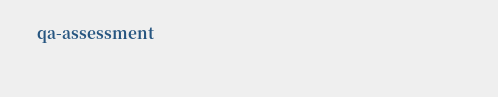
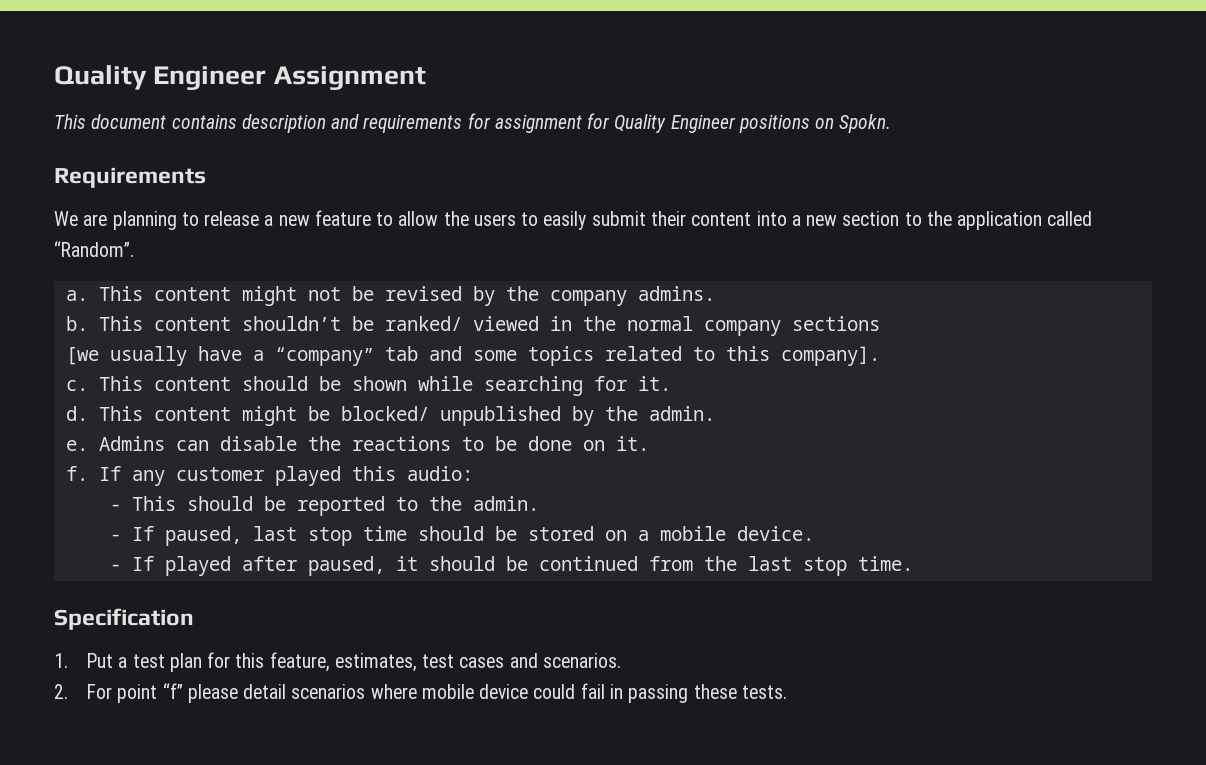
- qa-assessment
+ Quality Engineer Assignment
+ This document contains description and requirements for assignment for Quality Engineer positions on Spokn.
+ Requirements
+ We are planning to release a new feature to allow the users to easily submit their content into a new section to the application called “Random”.
+ a. This content might not be revised by the company admins.
+ b. This content shouldn’t be ranked/ viewed in the normal company sections
+ [we usually have a “company” tab and some topics related to this company].
+ c. This content should be shown while searching for it.
+ d. This content might be blocked/ unpublished by the admin.
+ e. Admins can disable the reactions to be done on it.
+ f. If any customer played this audio:
+ - This should be reported to the admin.
+ - If paused, last stop time should be stored on a mobile device.
+ - If played after paused, it should be continued from the last stop time.
+ Specification
+ 1. Put a test plan for this feature, estimates, test cases and scenarios.
+ 2. For point “f” please detail scenarios where mobile device could fail in passing these tests.

